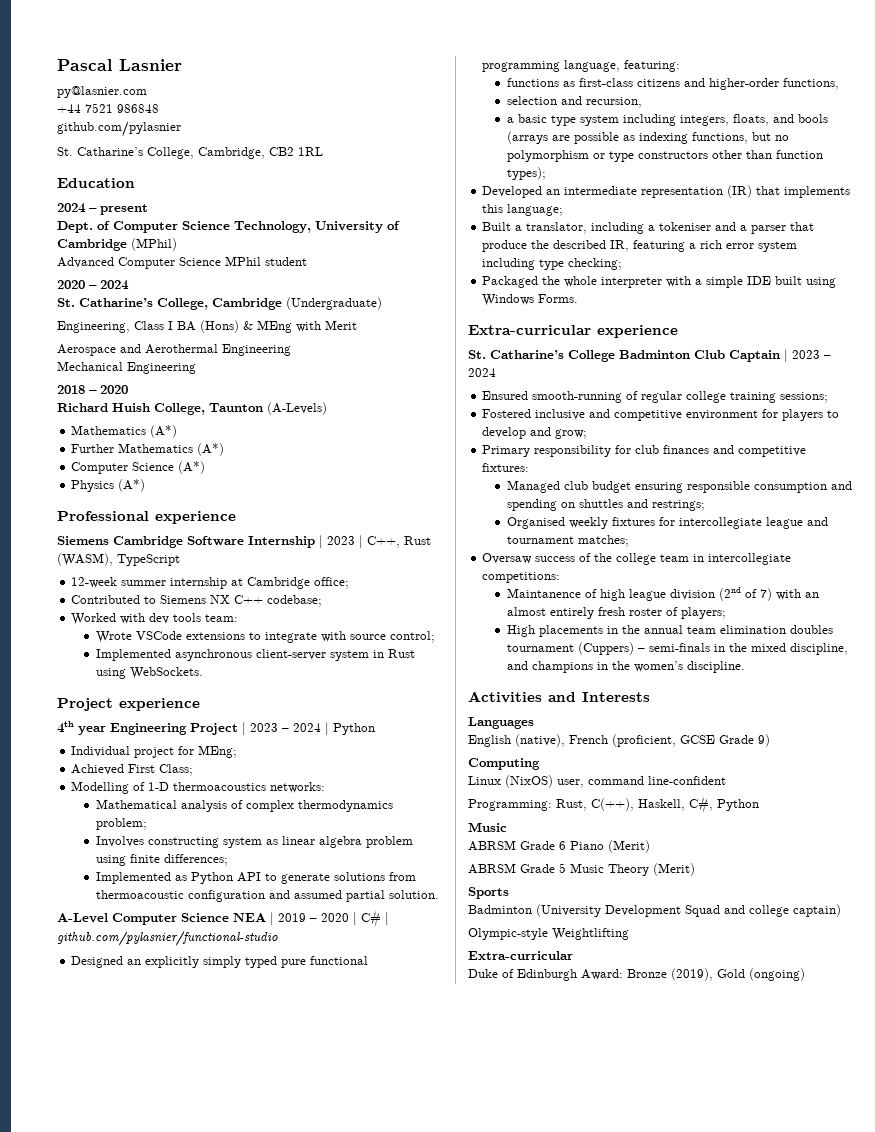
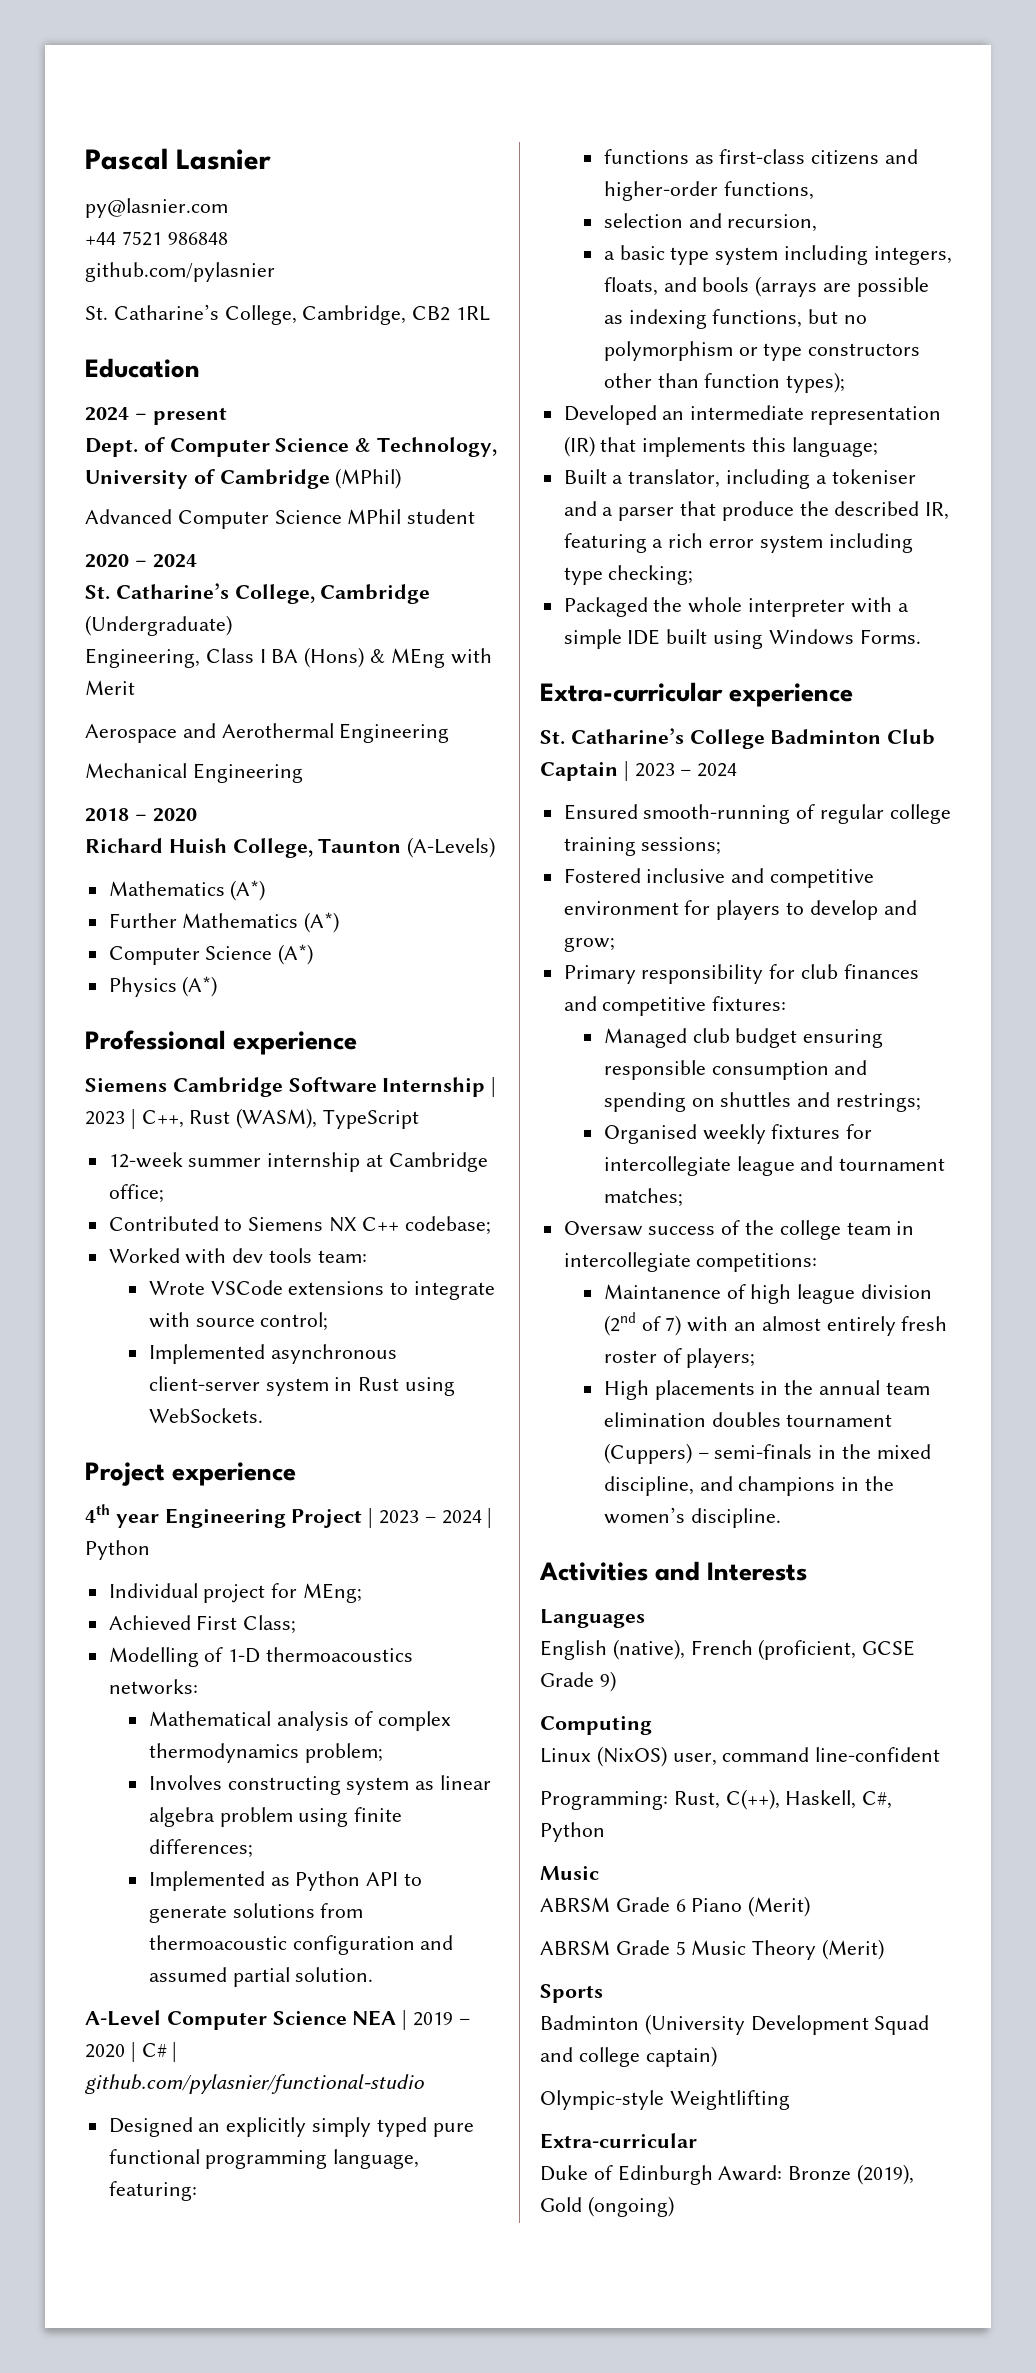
- Dept. of Computer Science Technology, University of Cambridge (MPhil)
+ Dept. of Computer Science & Technology, University of Cambridge (MPhil)

